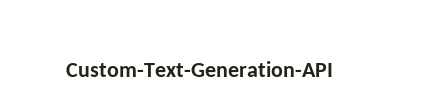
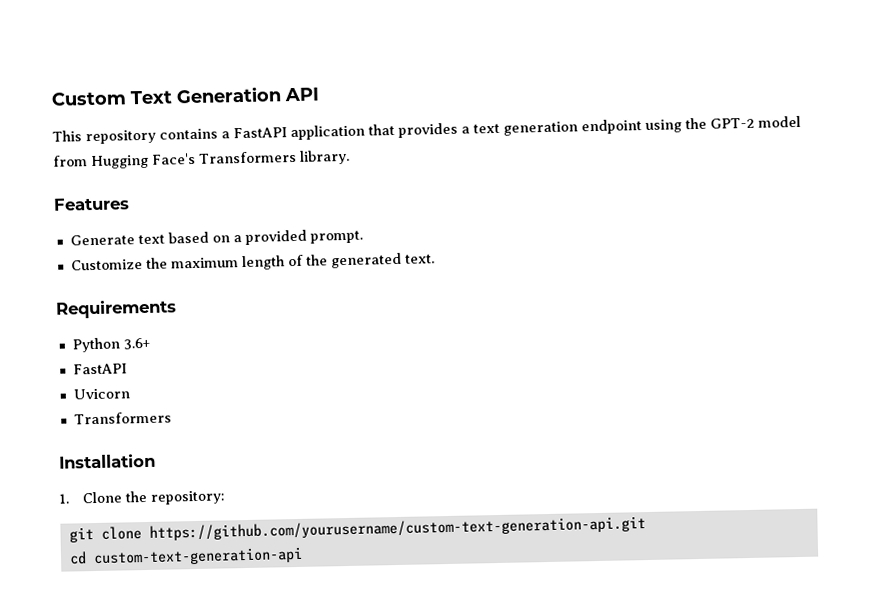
- Custom-Text-Generation-API
+ Custom Text Generation API
+ This repository contains a FastAPI application that provides a text generation endpoint using the GPT-2 model from Hugging Face's Transformers library.
+ Features
+ Generate text based on a provided prompt.
+ Customize the maximum length of the generated text.
+ Requirements
+ Python 3.6+
+ FastAPI
+ Uvicorn
+ Transformers
+ Installation
+ 1. Clone the repository:
+ git clone https://github.com/yourusername/custom-text-generation-api.git
+ cd custom-text-generation-api

